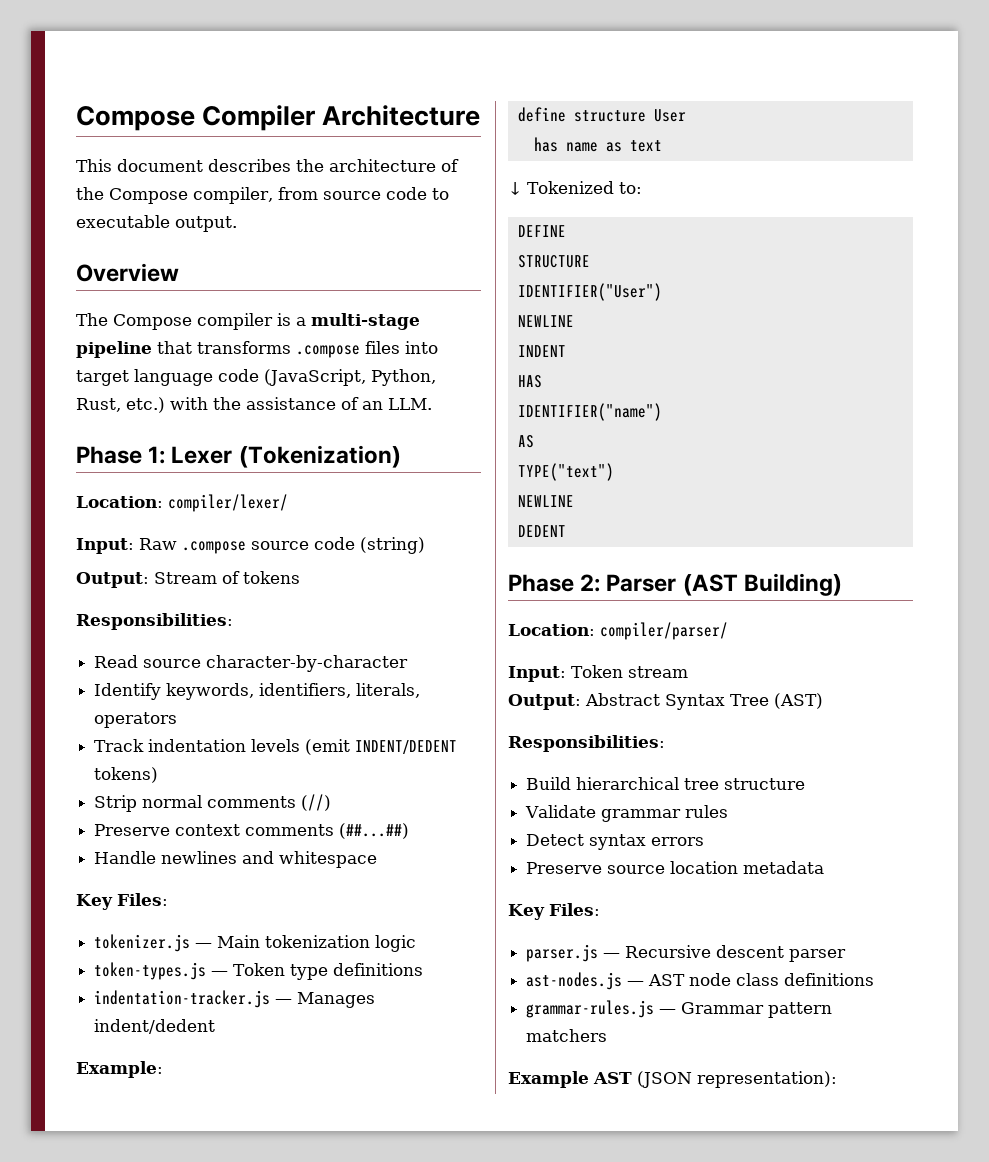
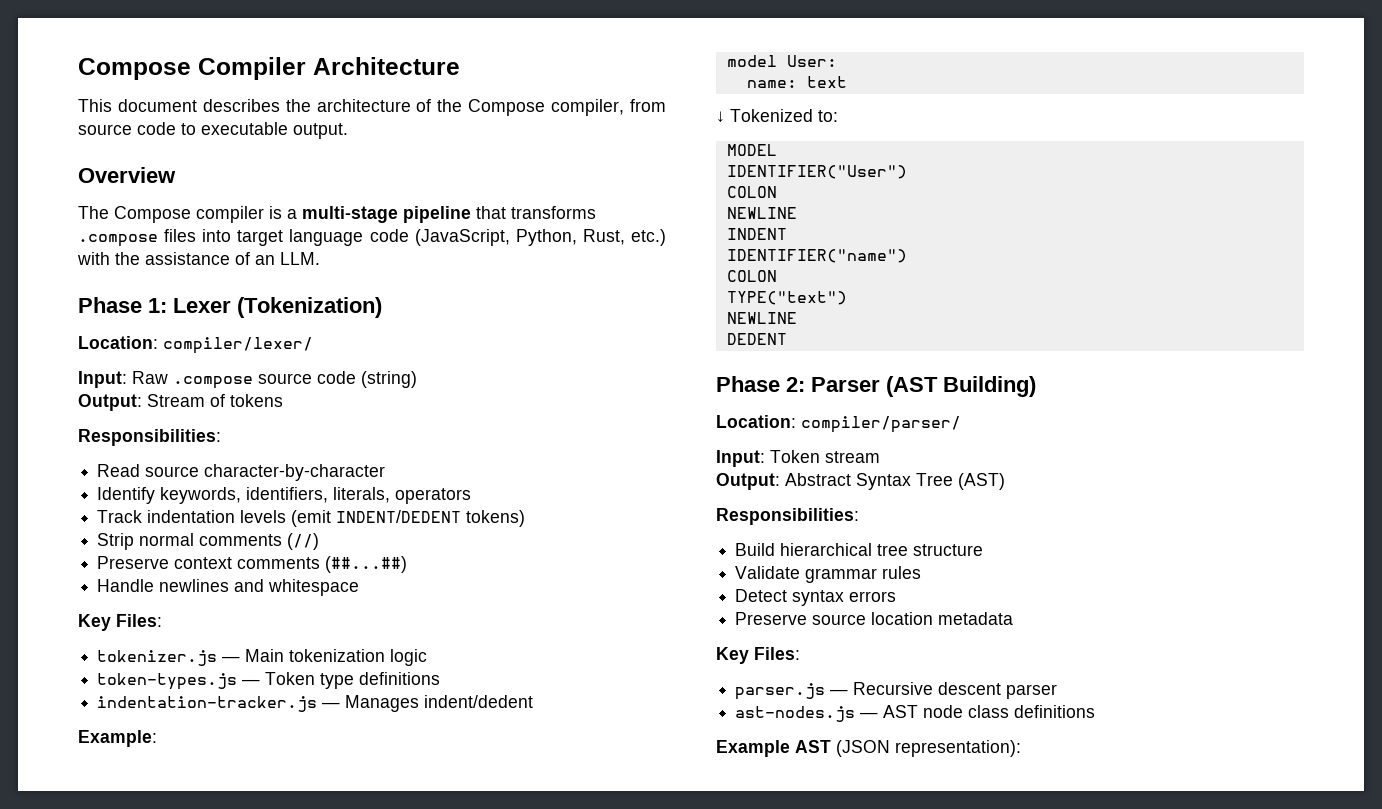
- define structure User
- has name as text
+ model User:
+ name: text
- DEFINE
- STRUCTURE
+ MODEL
  IDENTIFIER("User")
+ COLON
- HAS
  IDENTIFIER("name")
- AS
+ COLON
- grammar-rules.js — Grammar pattern matchers

